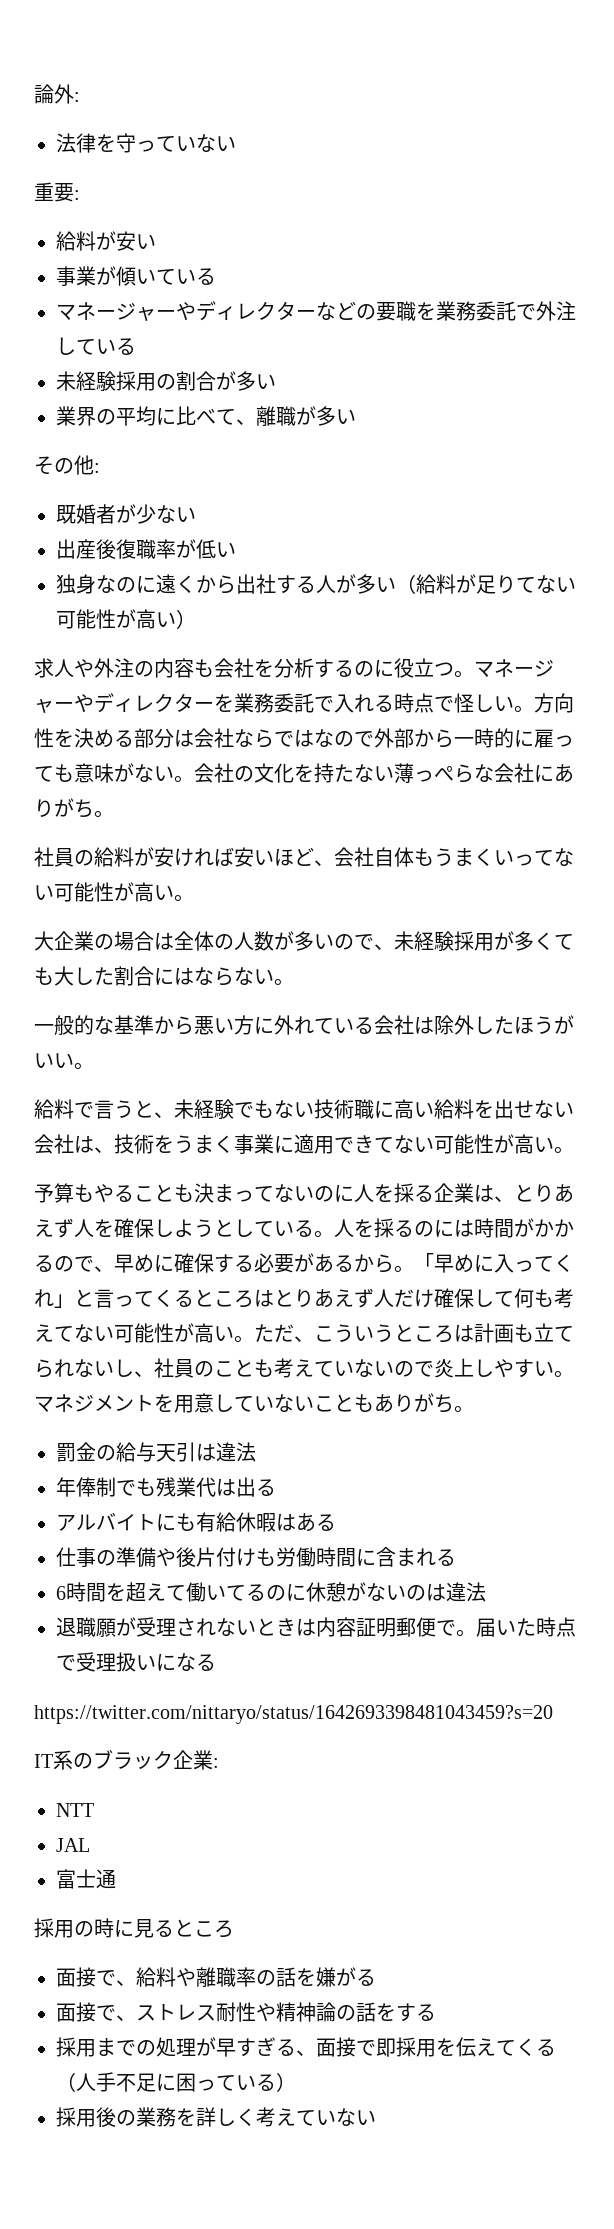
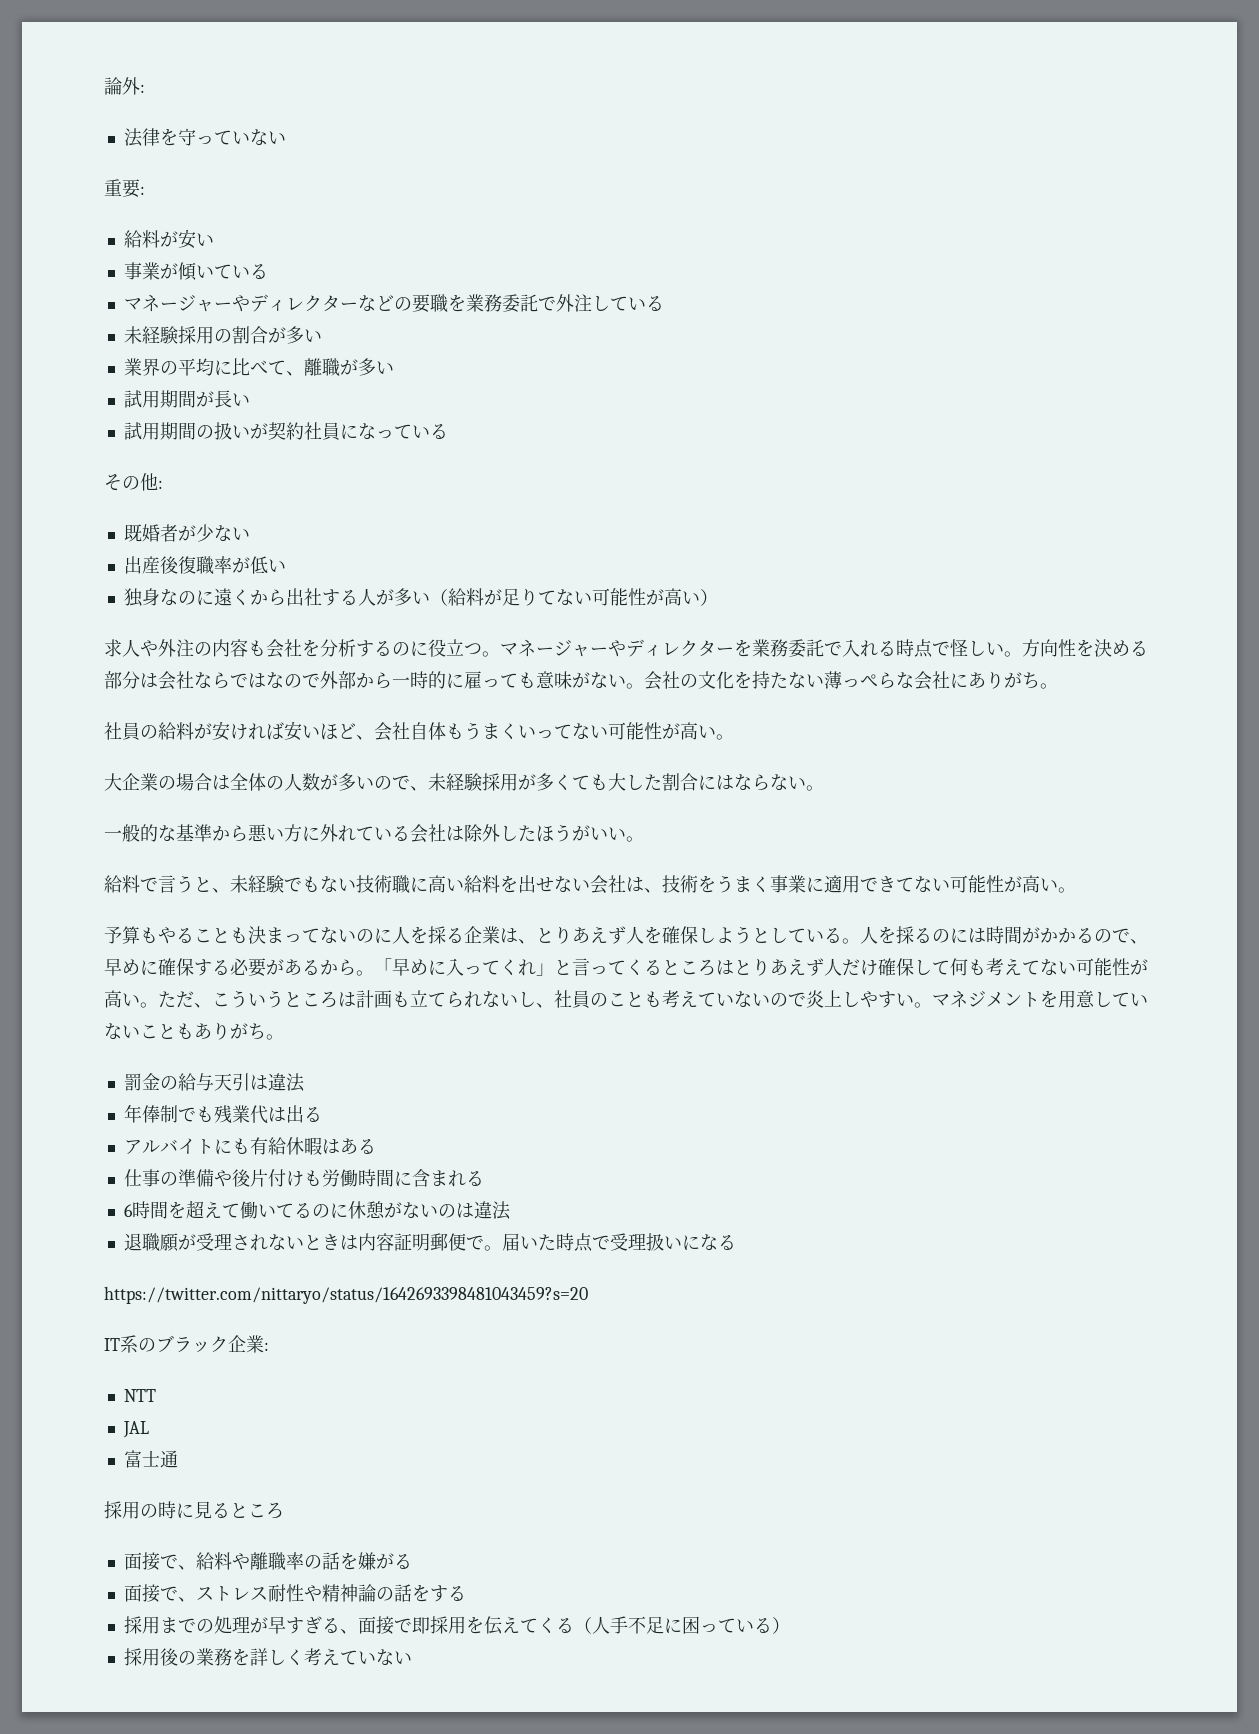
+ 試用期間が長い
+ 試用期間の扱いが契約社員になっている

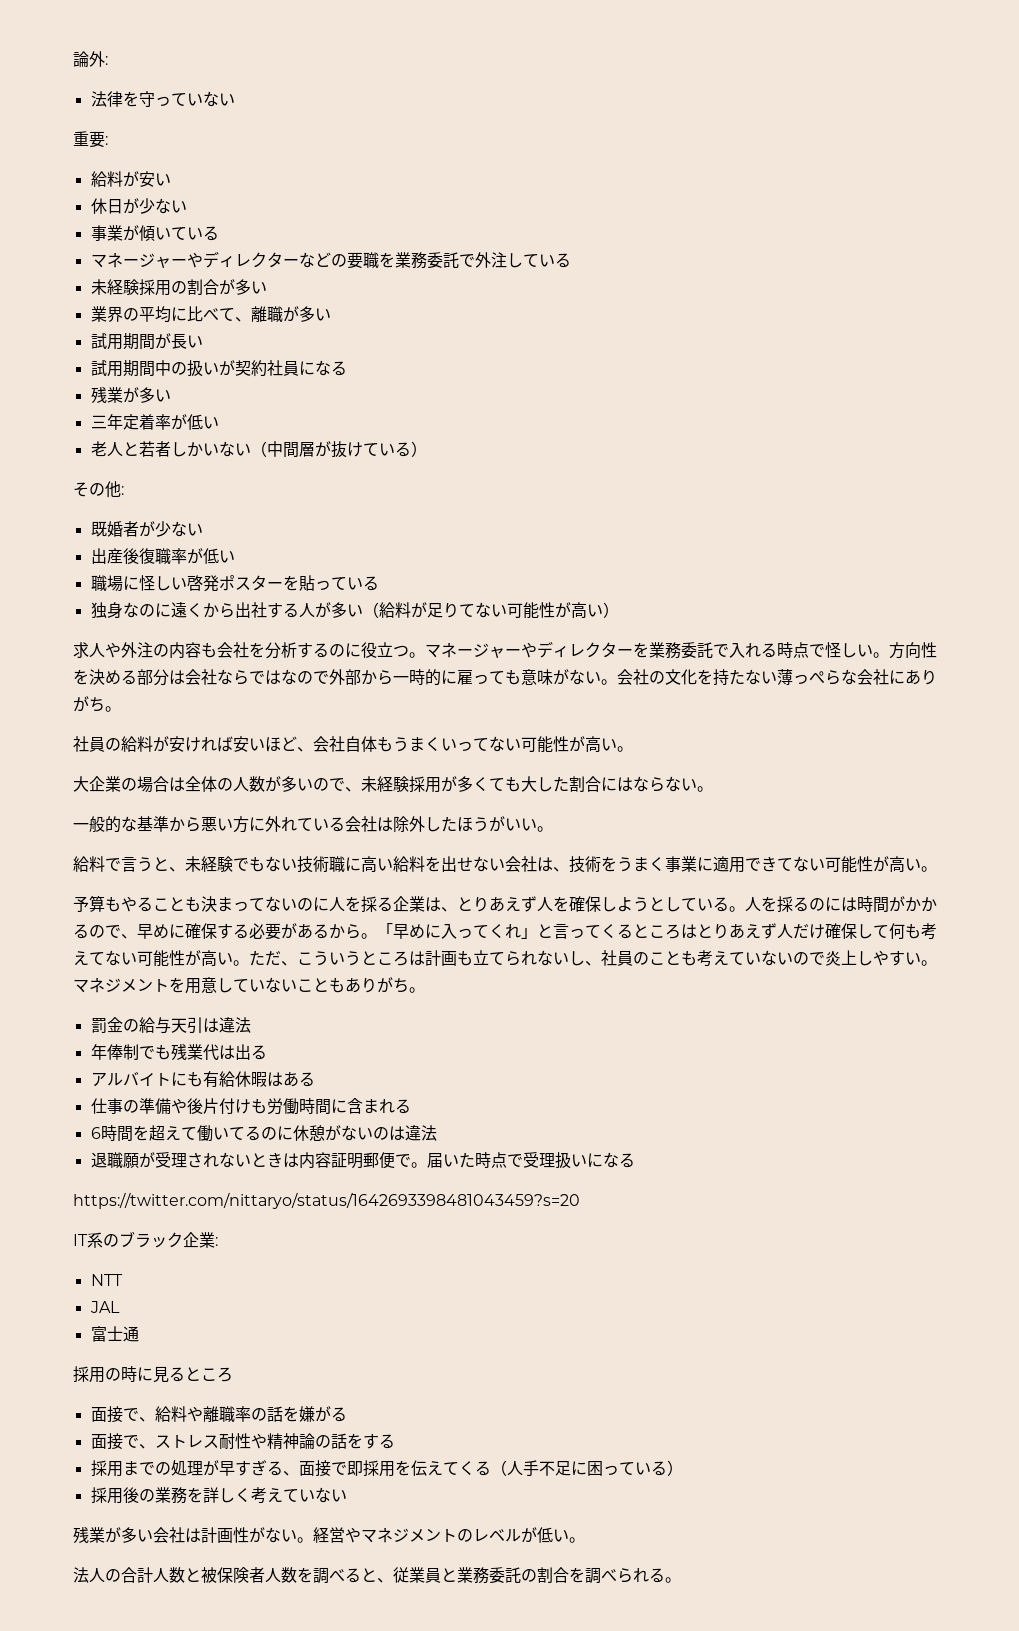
+ 休日が少ない
- 試用期間の扱いが契約社員になっている
+ 試用期間中の扱いが契約社員になる
+ 残業が多い
+ 三年定着率が低い
+ 老人と若者しかいない（中間層が抜けている）
+ 職場に怪しい啓発ポスターを貼っている
+ 残業が多い会社は計画性がない。経営やマネジメントのレベルが低い。
+ 法人の合計人数と被保険者人数を調べると、従業員と業務委託の割合を調べられる。

